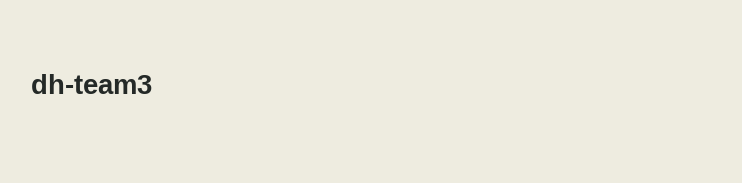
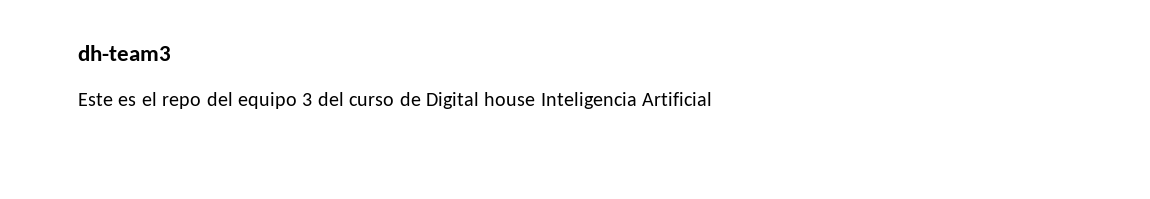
+ Este es el repo del equipo 3 del curso de Digital house Inteligencia Artificial

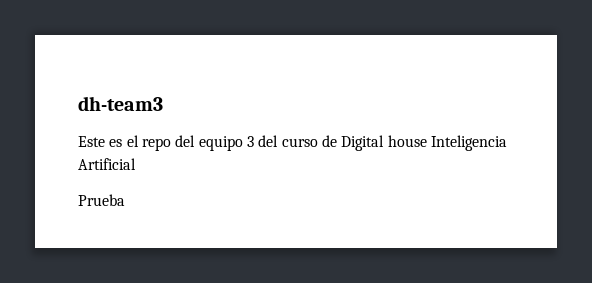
+ Prueba

